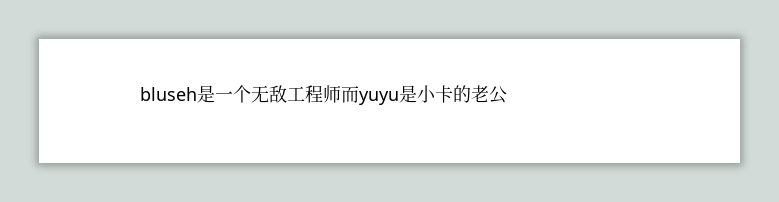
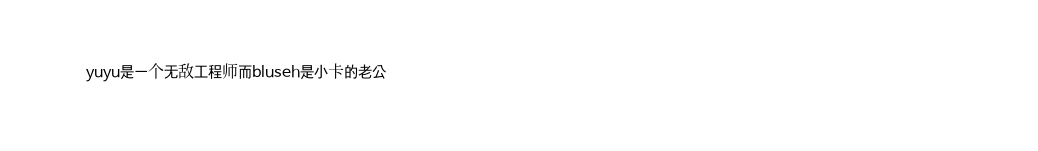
- bluseh是一个无敌工程师而yuyu是小卡的老公
+ yuyu是一个无敌工程师而bluseh是小卡的老公

